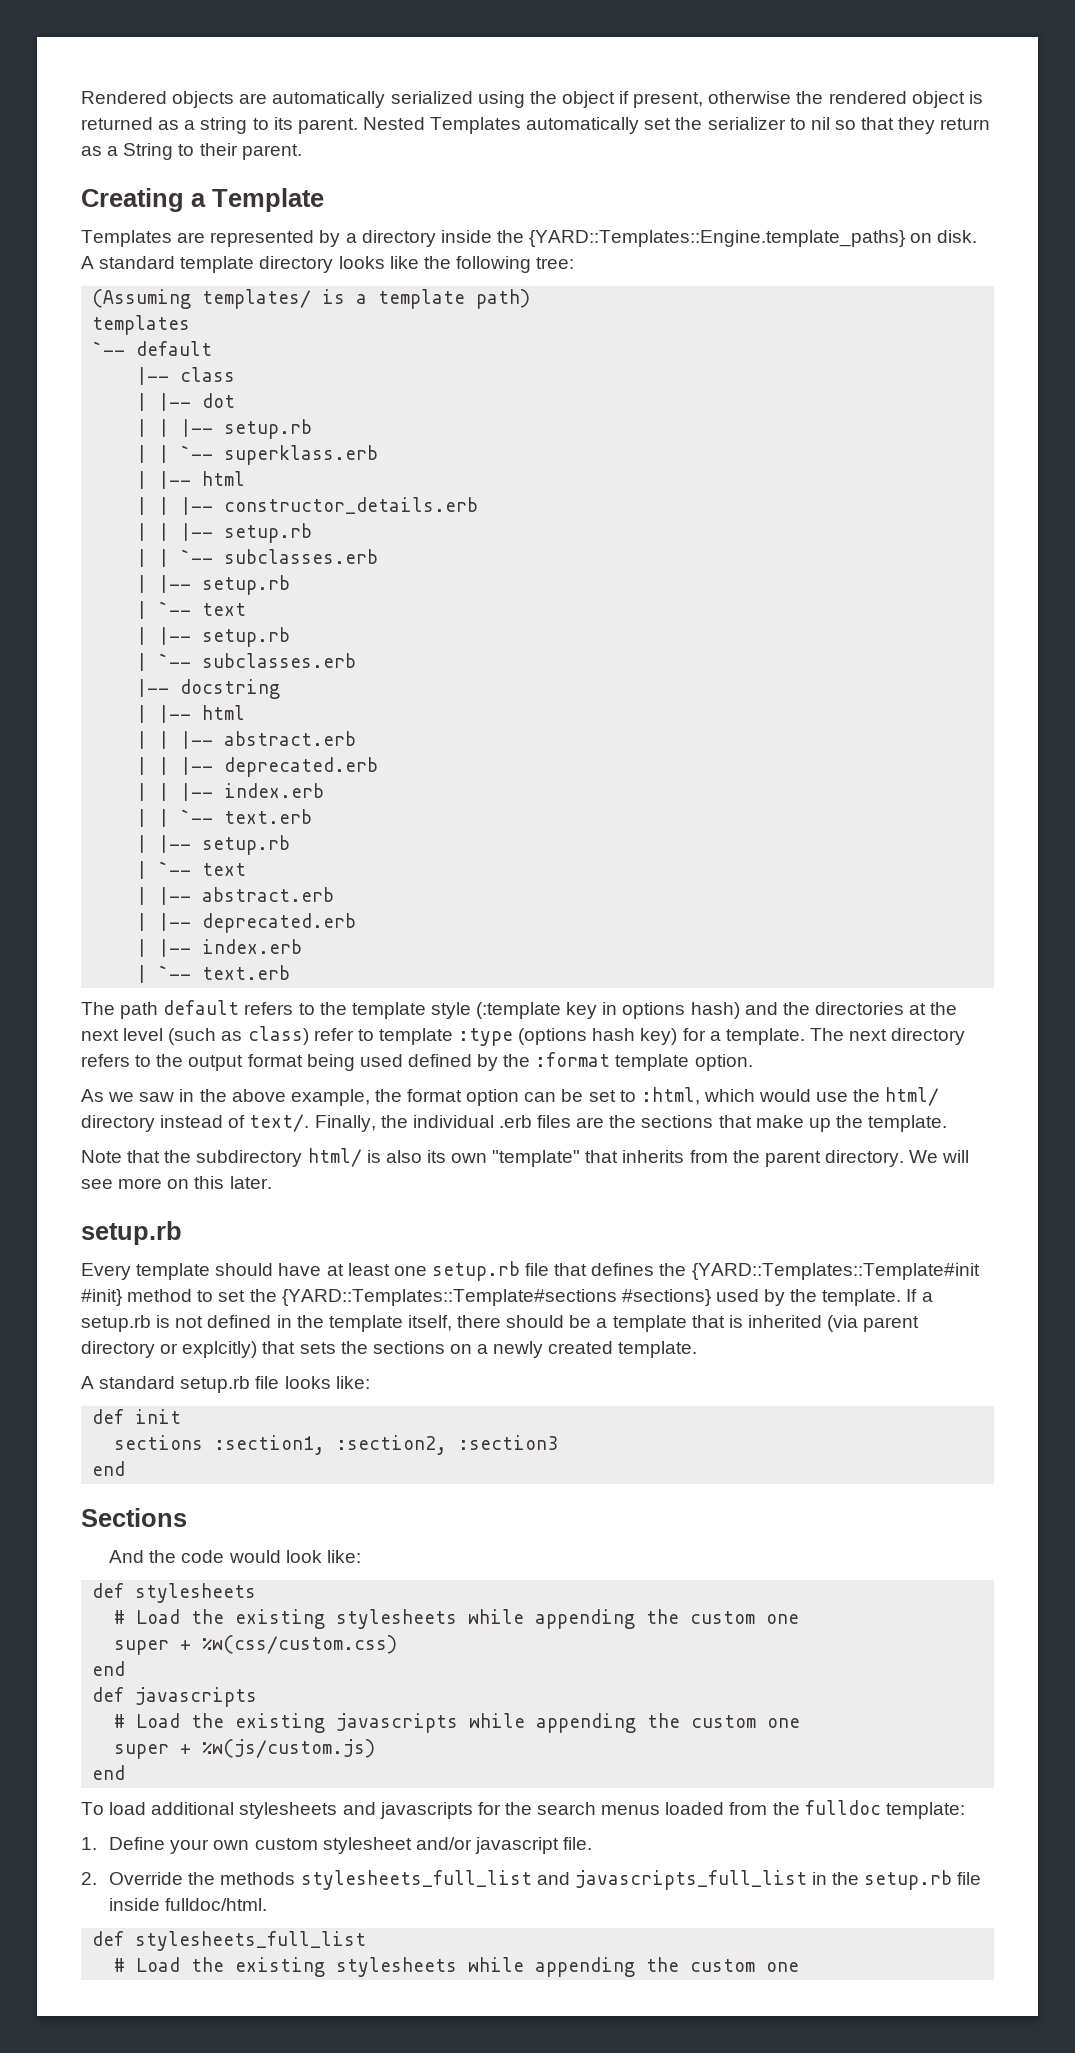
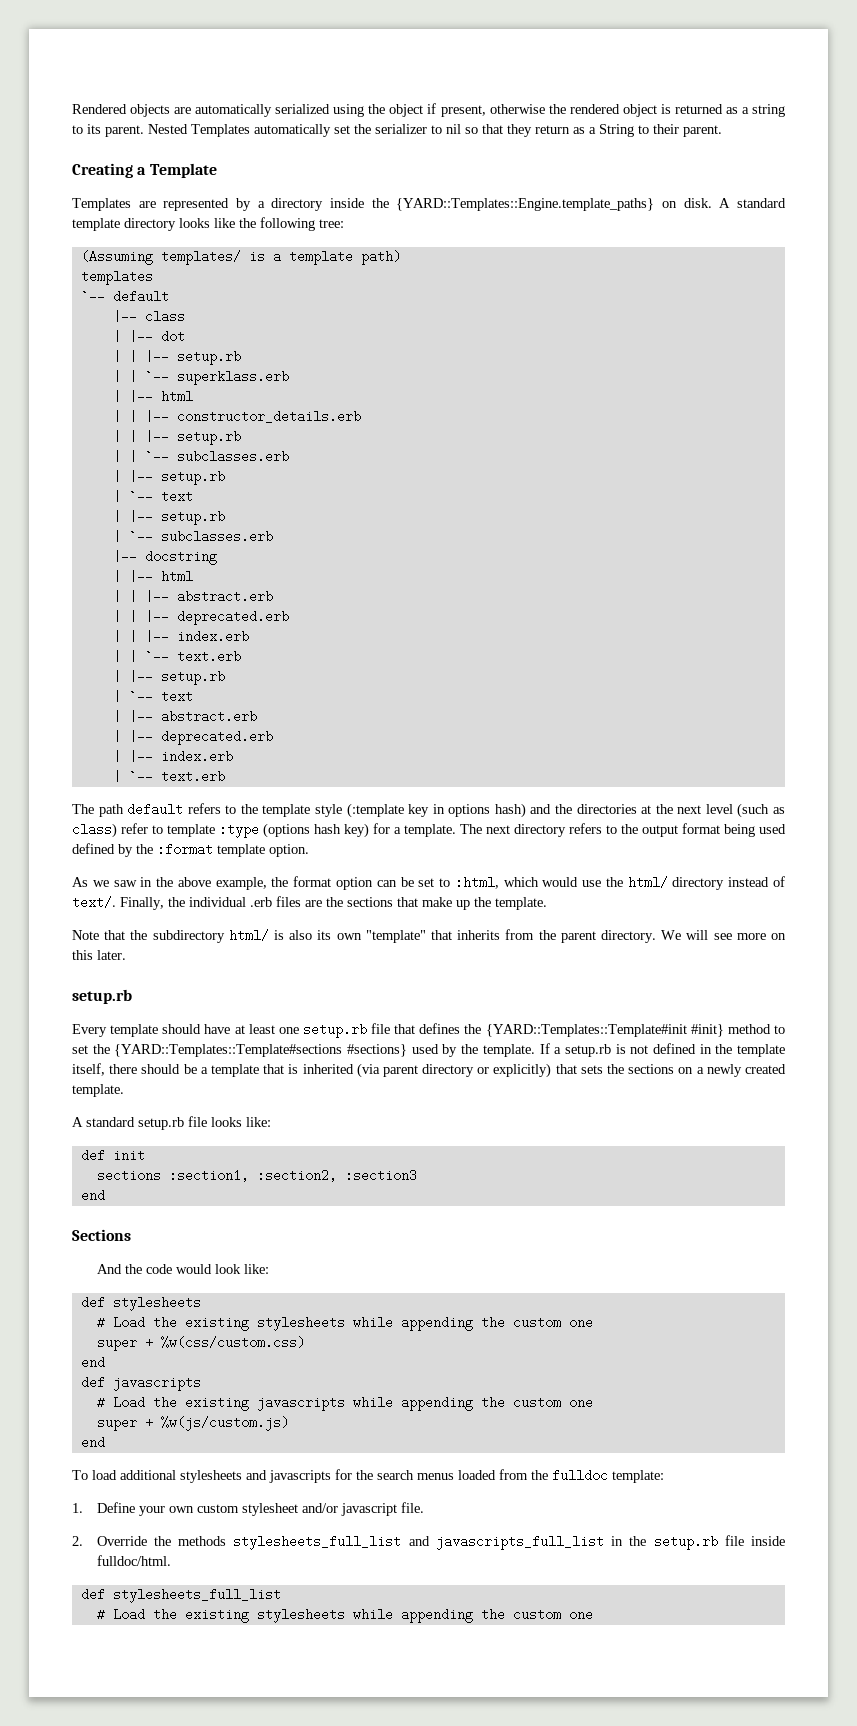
- If a setup.rb is not defined in the template itself, there should be a template that is inherited (via parent directory or explcitly) that sets the sections on a newly created template.
+ If a setup.rb is not defined in the template itself, there should be a template that is inherited (via parent directory or explicitly) that sets the sections on a newly created template.

